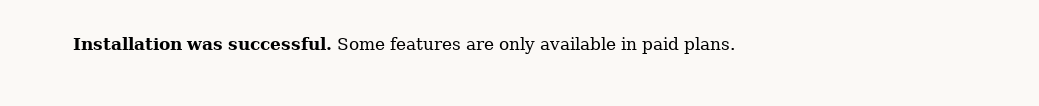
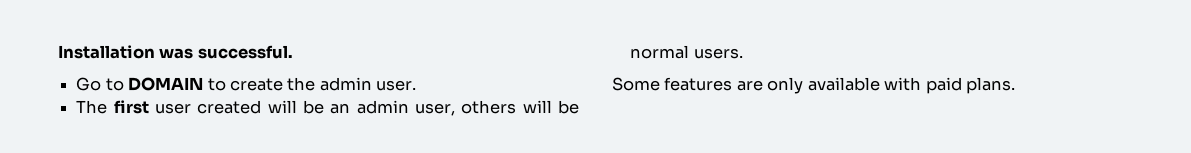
- Installation was successful. Some features are only available in paid plans.
+ Installation was successful.
+ Go to DOMAIN to create the admin user.
+ The first user created will be an admin user, others will be normal users.
+ Some features are only available with paid plans.

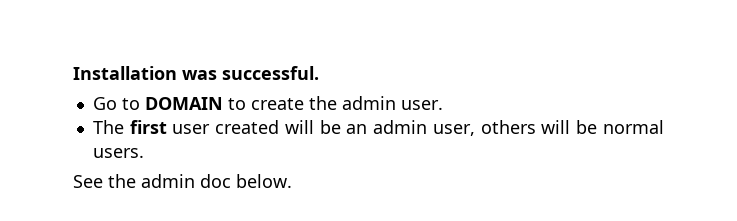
- Some features are only available with paid plans.
+ See the admin doc below.

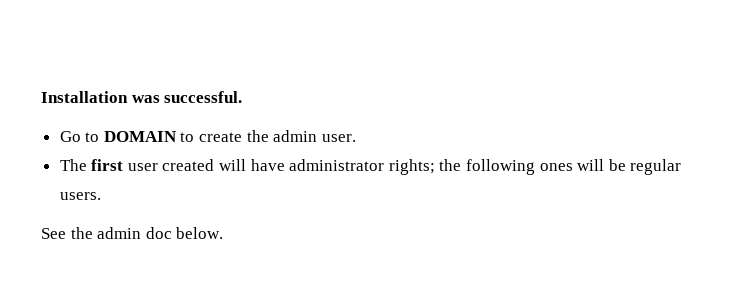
- The first user created will be an admin user, others will be normal users.
+ The first user created will have administrator rights; the following ones will be regular users.

